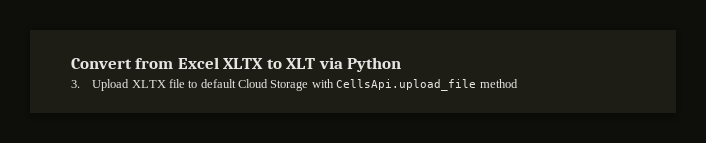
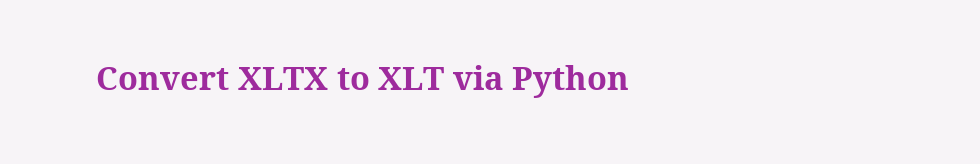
- Convert from Excel XLTX to XLT via Python
+ Convert XLTX to XLT via Python
- 3. Upload XLTX file to default Cloud Storage with CellsApi.upload_file method

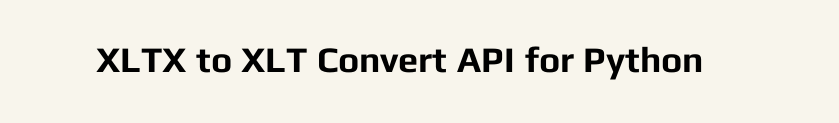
- Convert XLTX to XLT via Python
+ XLTX to XLT Convert API for Python

